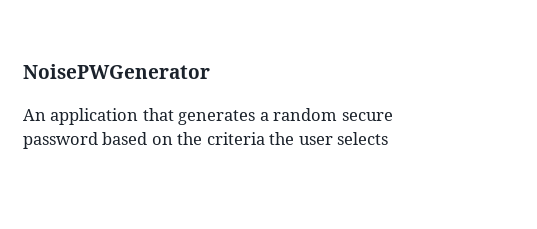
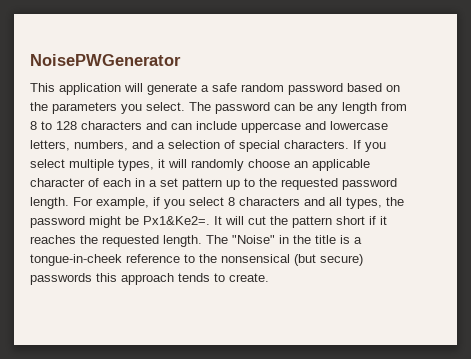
- An application that generates a random secure password based on the criteria the user selects
+ This application will generate a safe random password based on the parameters you select. The password can be any length from 8 to 128 characters and can include uppercase and lowercase letters, numbers, and a selection of special characters. If you select multiple types, it will randomly choose an applicable character of each in a set pattern up to the requested password length. For example, if you select 8 characters and all types, the password might be Px1&Ke2=. It will cut the pattern short if it reaches the requested length. The "Noise" in the title is a tongue-in-cheek reference to the nonsensical (but secure) passwords this approach tends to create.

